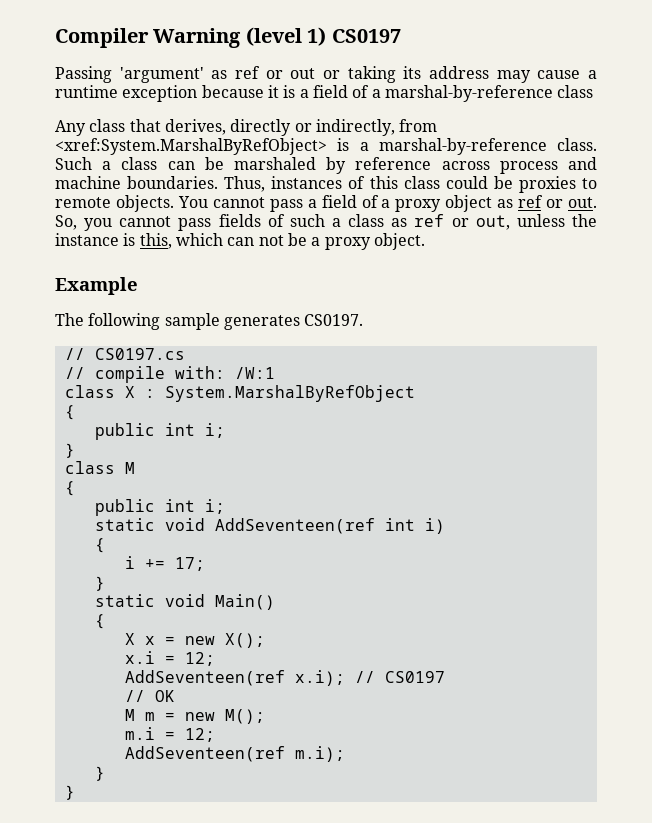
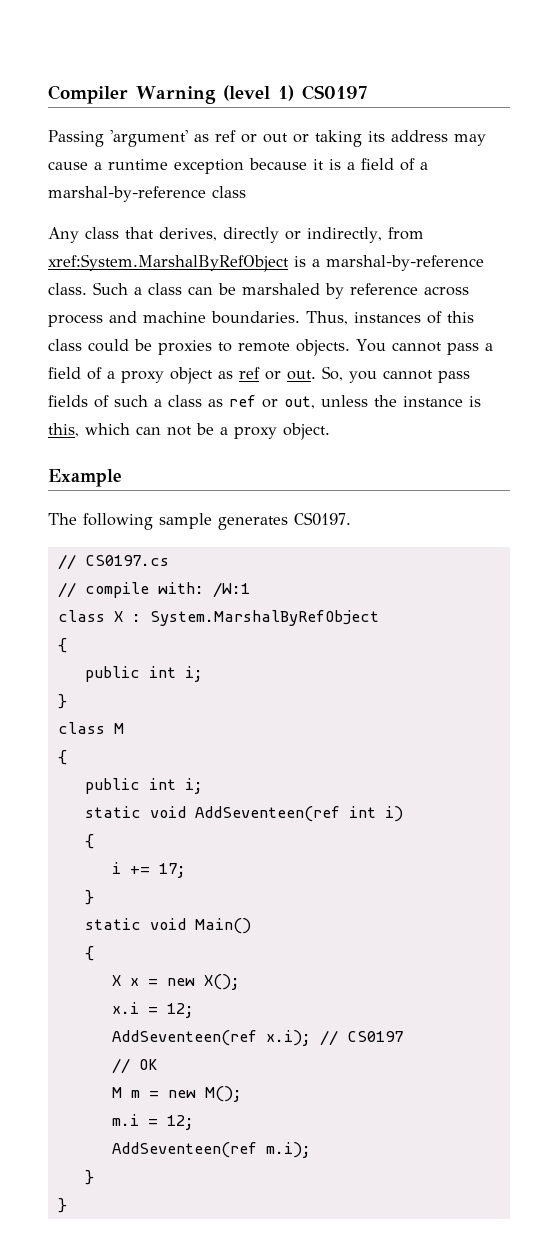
- Any class that derives, directly or indirectly, from <xref:System.MarshalByRefObject> is a marshal-by-reference class.
+ Any class that derives, directly or indirectly, from xref:System.MarshalByRefObject is a marshal-by-reference class.

